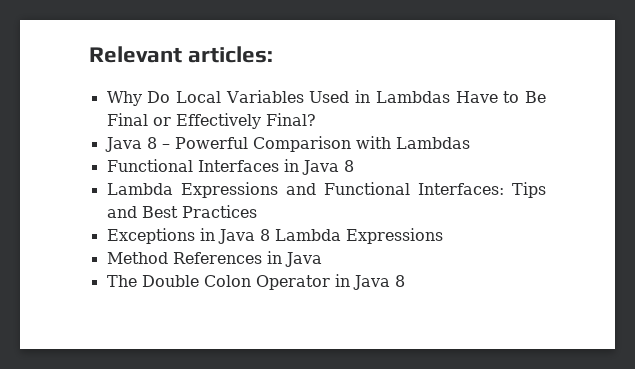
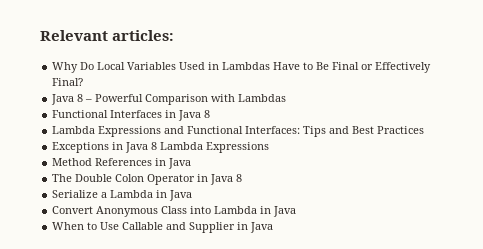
+ Serialize a Lambda in Java
+ Convert Anonymous Class into Lambda in Java
+ When to Use Callable and Supplier in Java

